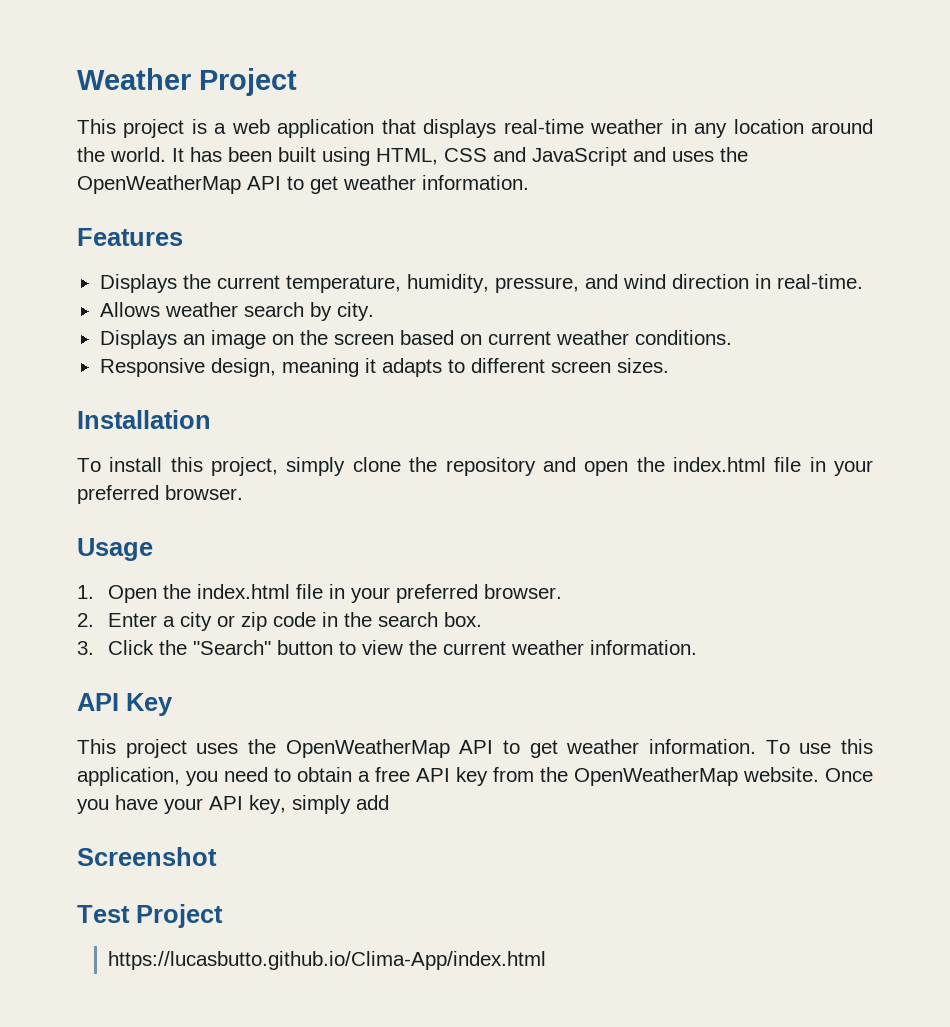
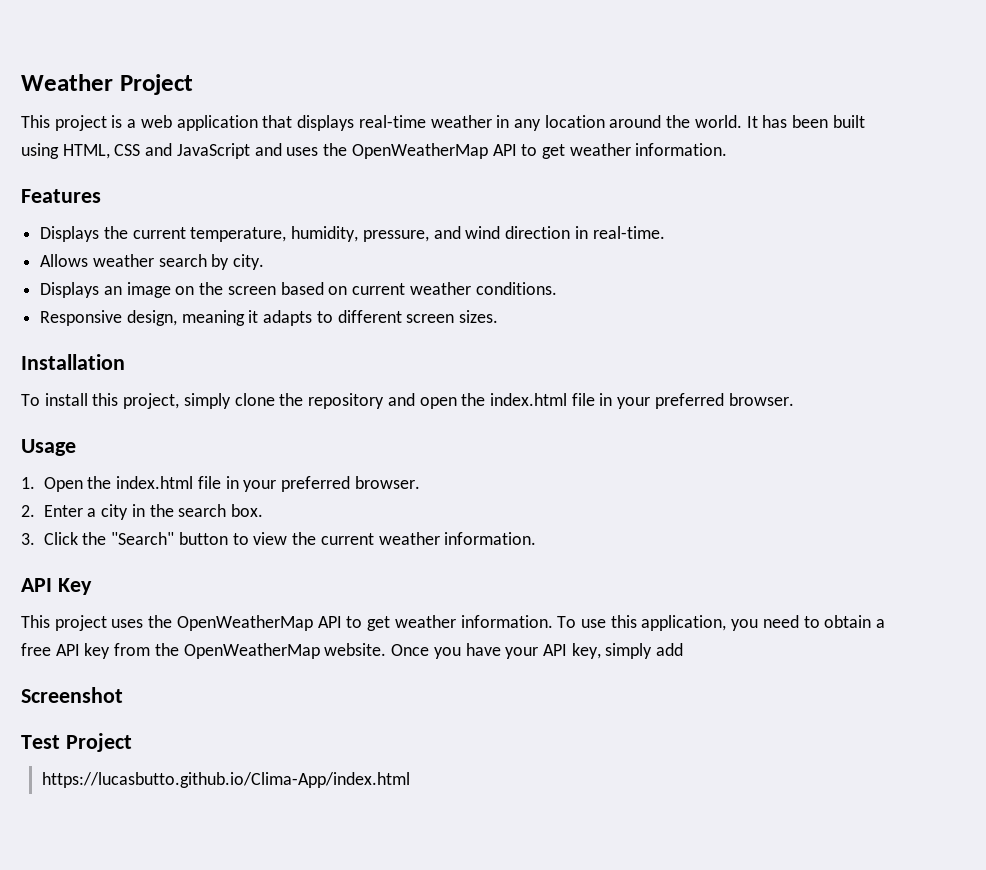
- 2. Enter a city or zip code in the search box.
+ 2. Enter a city in the search box.

